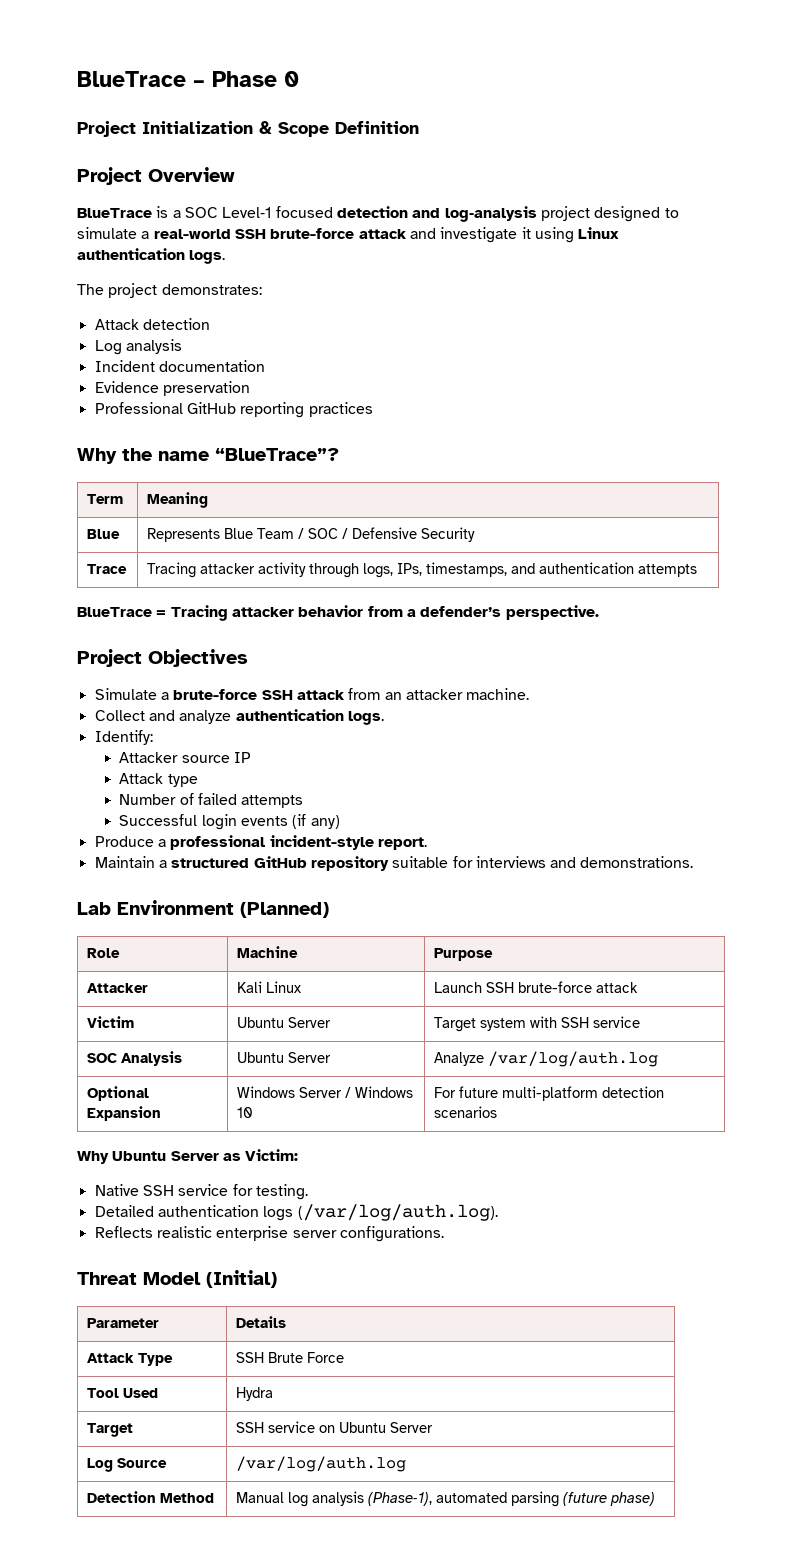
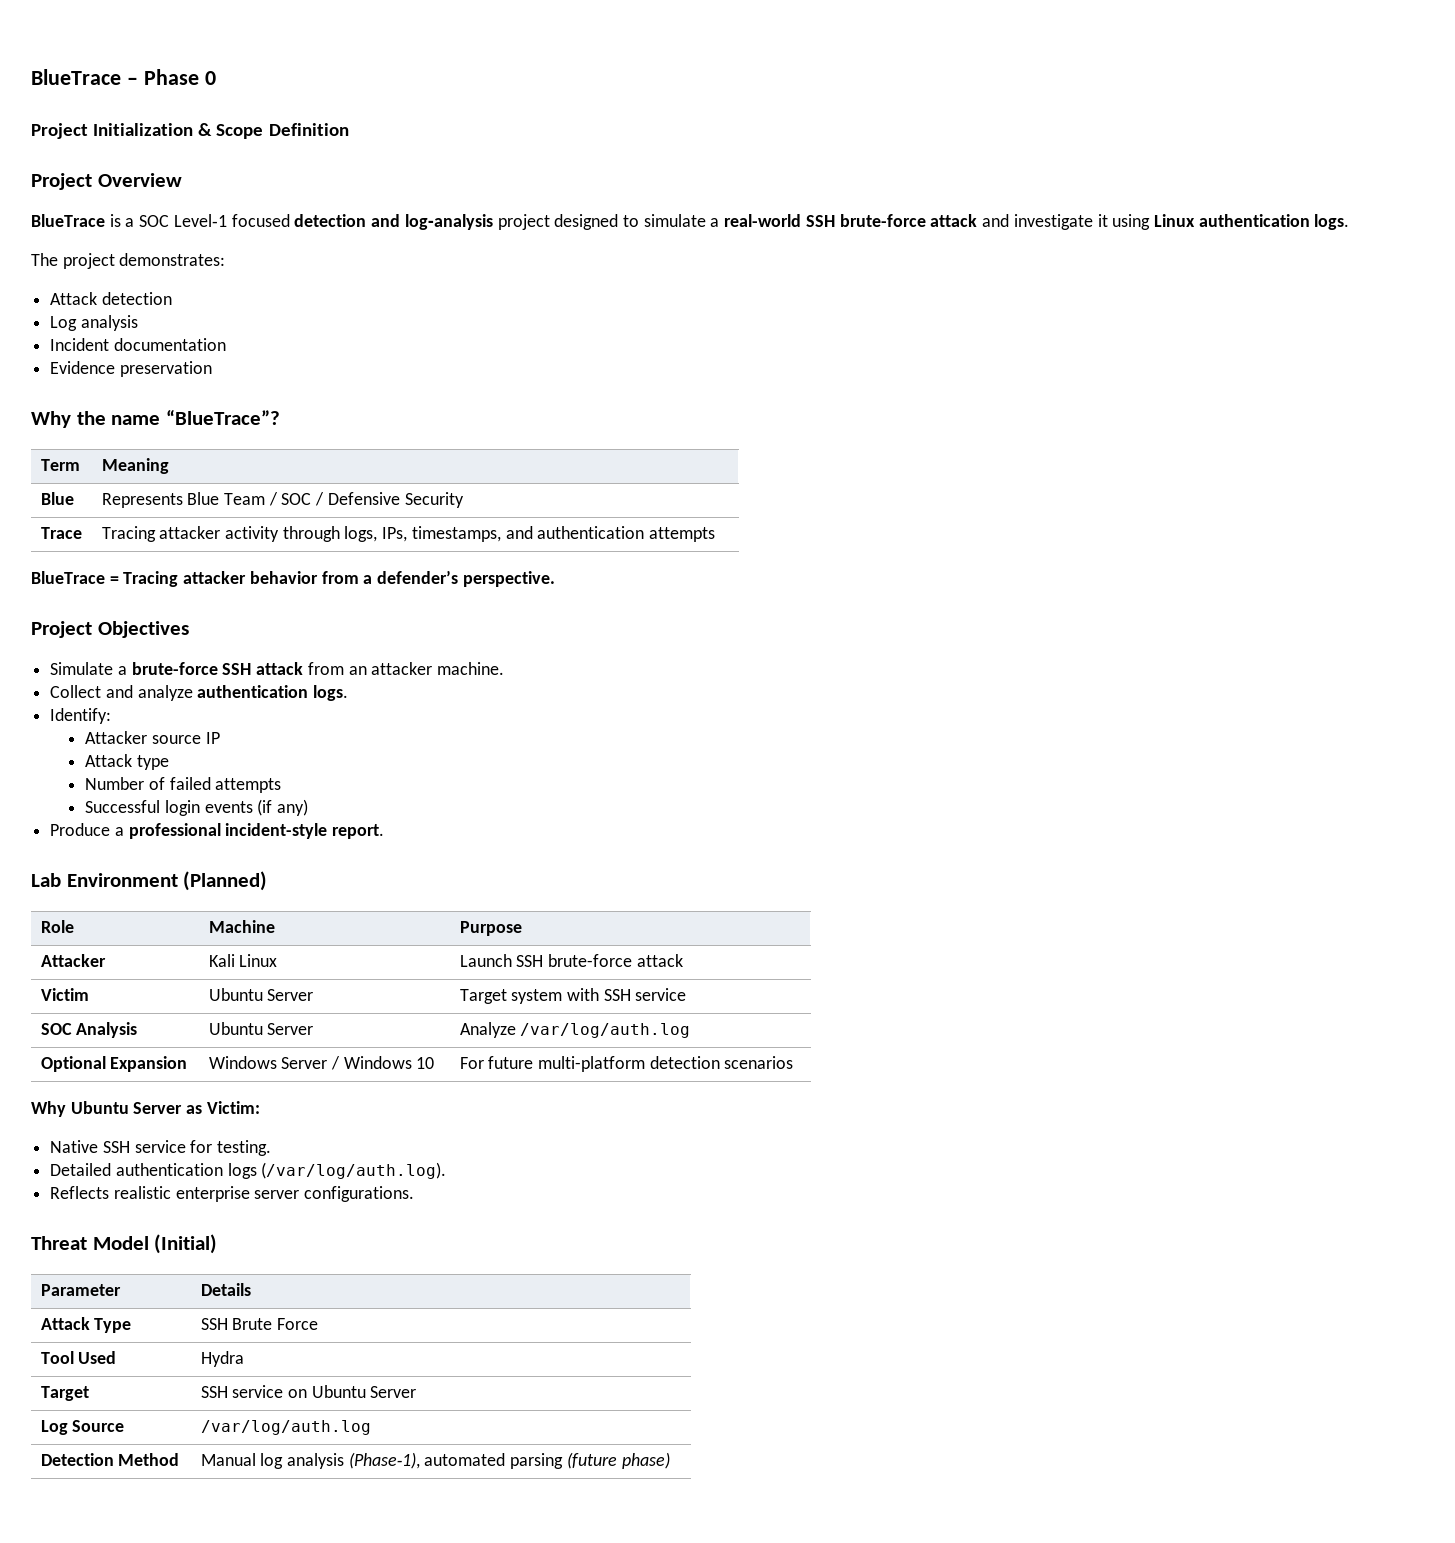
- Professional GitHub reporting practices
- Maintain a structured GitHub repository suitable for interviews and demonstrations.

